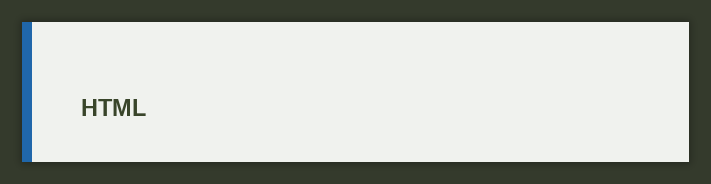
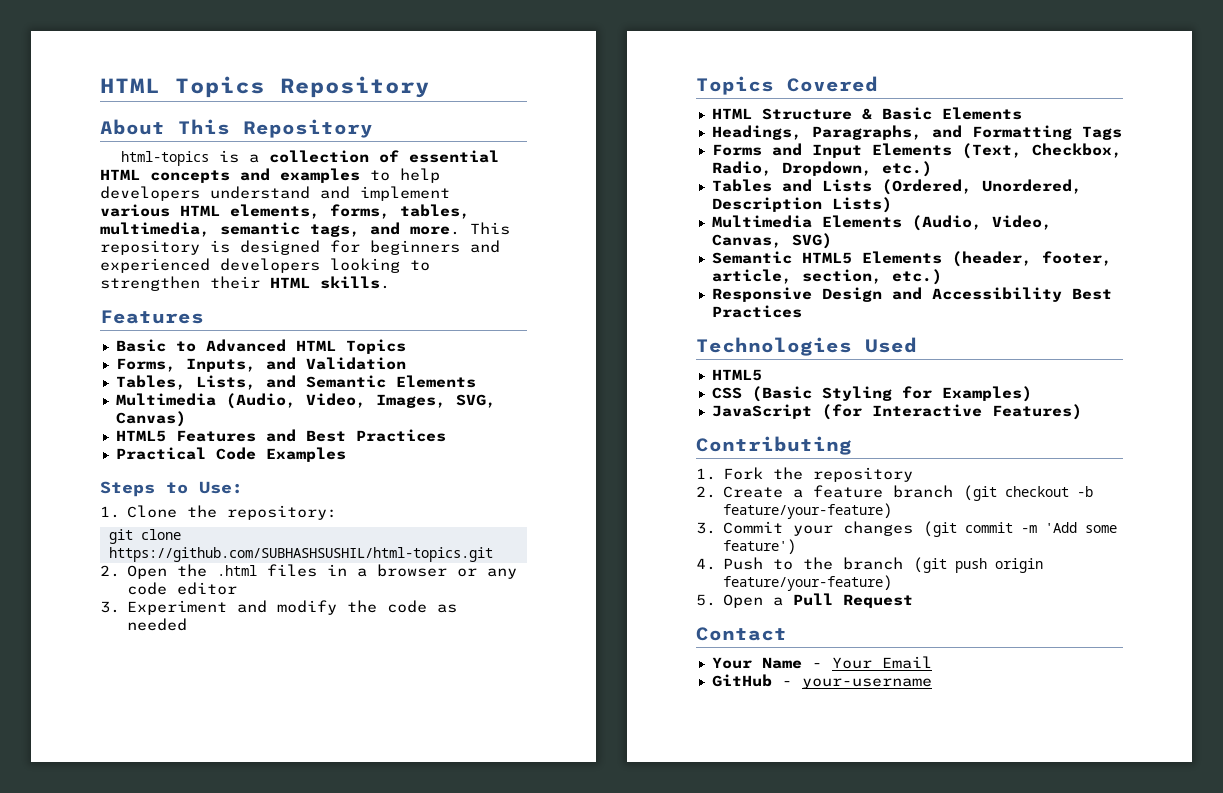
- HTML
+ HTML Topics Repository
+ About This Repository
+ html-topics is a collection of essential HTML concepts and examples to help developers understand and implement various HTML elements, forms, tables, multimedia, semantic tags, and more. This repository is designed for beginners and experienced developers looking to strengthen their HTML skills.
+ Features
+ Basic to Advanced HTML Topics
+ Forms, Inputs, and Validation
+ Tables, Lists, and Semantic Elements
+ Multimedia (Audio, Video, Images, SVG, Canvas)
+ HTML5 Features and Best Practices
+ Practical Code Examples
+ Steps to Use:
+ 1. Clone the repository:
+ git clone https://github.com/SUBHASHSUSHIL/html-topics.git
+ 2. Open the .html files in a browser or any code editor
+ 3. Experiment and modify the code as needed
+ Topics Covered
+ HTML Structure & Basic Elements
+ Headings, Paragraphs, and Formatting Tags
+ Forms and Input Elements (Text, Checkbox, Radio, Dropdown, etc.)
+ Tables and Lists (Ordered, Unordered, Description Lists)
+ Multimedia Elements (Audio, Video, Canvas, SVG)
+ Semantic HTML5 Elements (header, footer, article, section, etc.)
+ Responsive Design and Accessibility Best Practices
+ Technologies Used
+ HTML5
+ CSS (Basic Styling for Examples)
+ JavaScript (for Interactive Features)
+ Contributing
+ 1. Fork the repository
+ 2. Create a feature branch (git checkout -b feature/your-feature)
+ 3. Commit your changes (git commit -m 'Add some feature')
+ 4. Push to the branch (git push origin feature/your-feature)
+ 5. Open a Pull Request
+ Contact
+ Your Name - Your Email
+ GitHub - your-username

